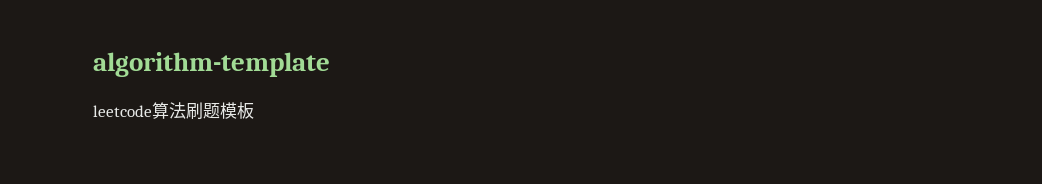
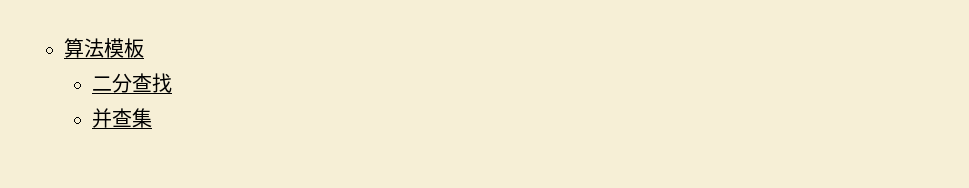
- algorithm-template
- leetcode算法刷题模板
+ 算法模板
+ 二分查找
+ 并查集

